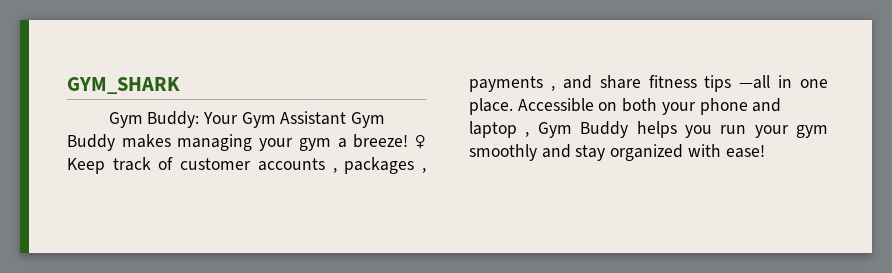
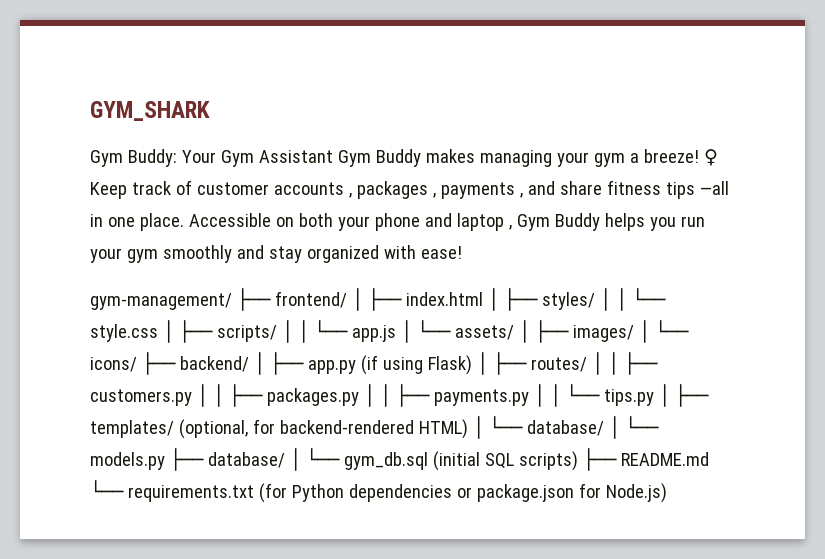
+ gym-management/ ├── frontend/ │ ├── index.html │ ├── styles/ │ │ └── style.css │ ├── scripts/ │ │ └── app.js │ └── assets/ │ ├── images/ │ └── icons/ ├── backend/ │ ├── app.py (if using Flask) │ ├── routes/ │ │ ├── customers.py │ │ ├── packages.py │ │ ├── payments.py │ │ └── tips.py │ ├── templates/ (optional, for backend-rendered HTML) │ └── database/ │ └── models.py ├── database/ │ └── gym_db.sql (initial SQL scripts) ├── README.md └── requirements.txt (for Python dependencies or package.json for Node.js)

